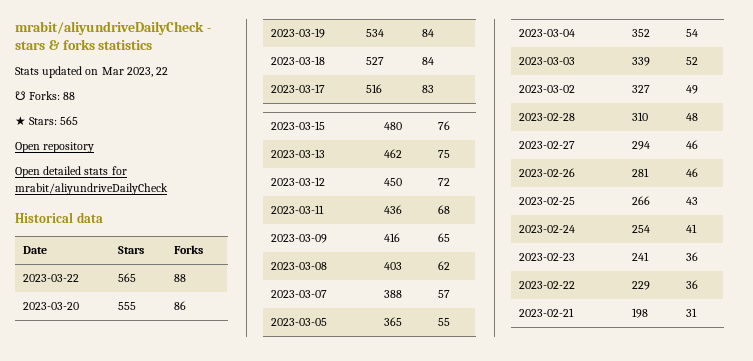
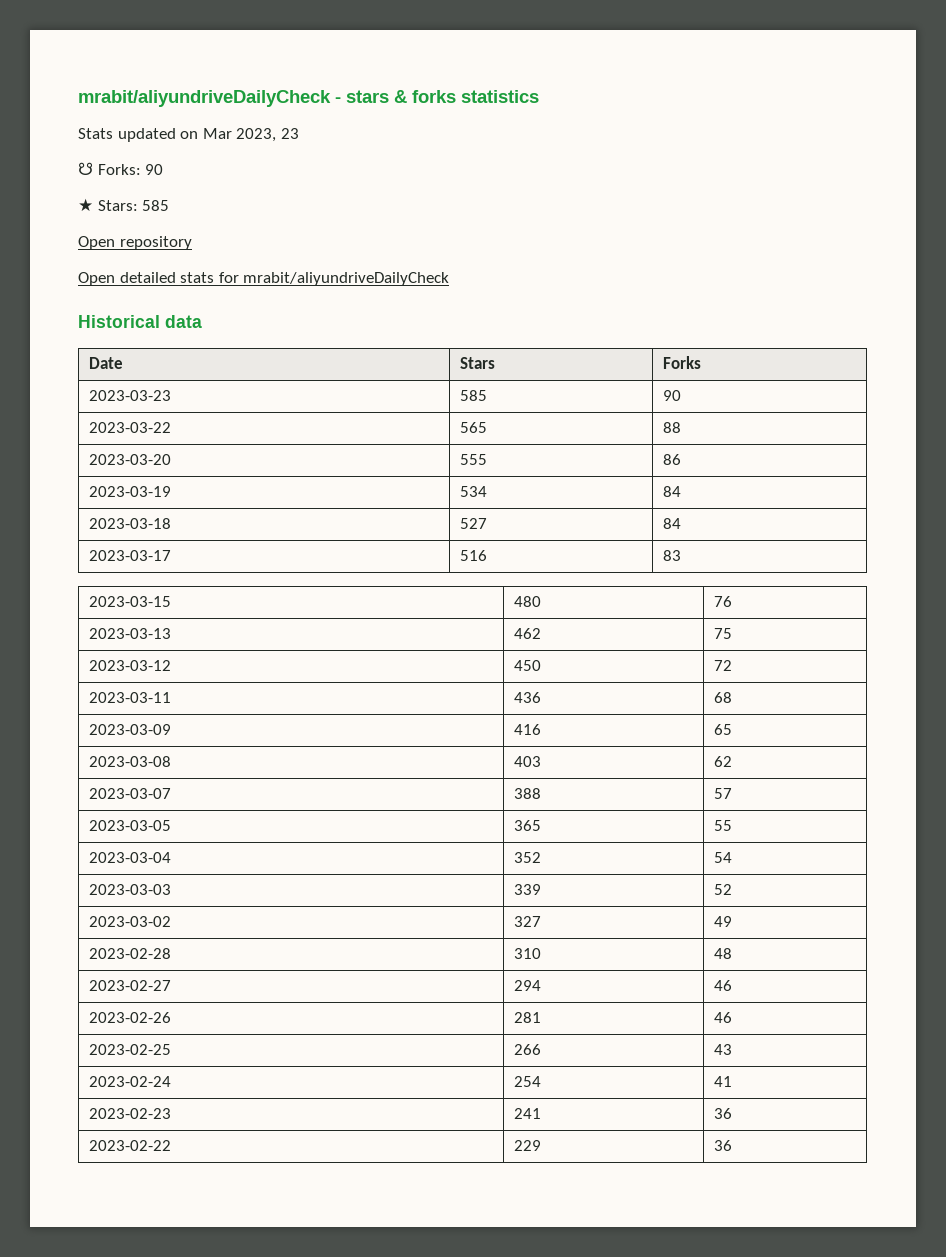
- Stats updated on Mar 2023, 22
+ Stats updated on Mar 2023, 23
- ☋ Forks: 88
+ ☋ Forks: 90
- ★ Stars: 565
+ ★ Stars: 585
+ 2023-03-23 | 585 | 90
- 2023-02-21 | 198 | 31

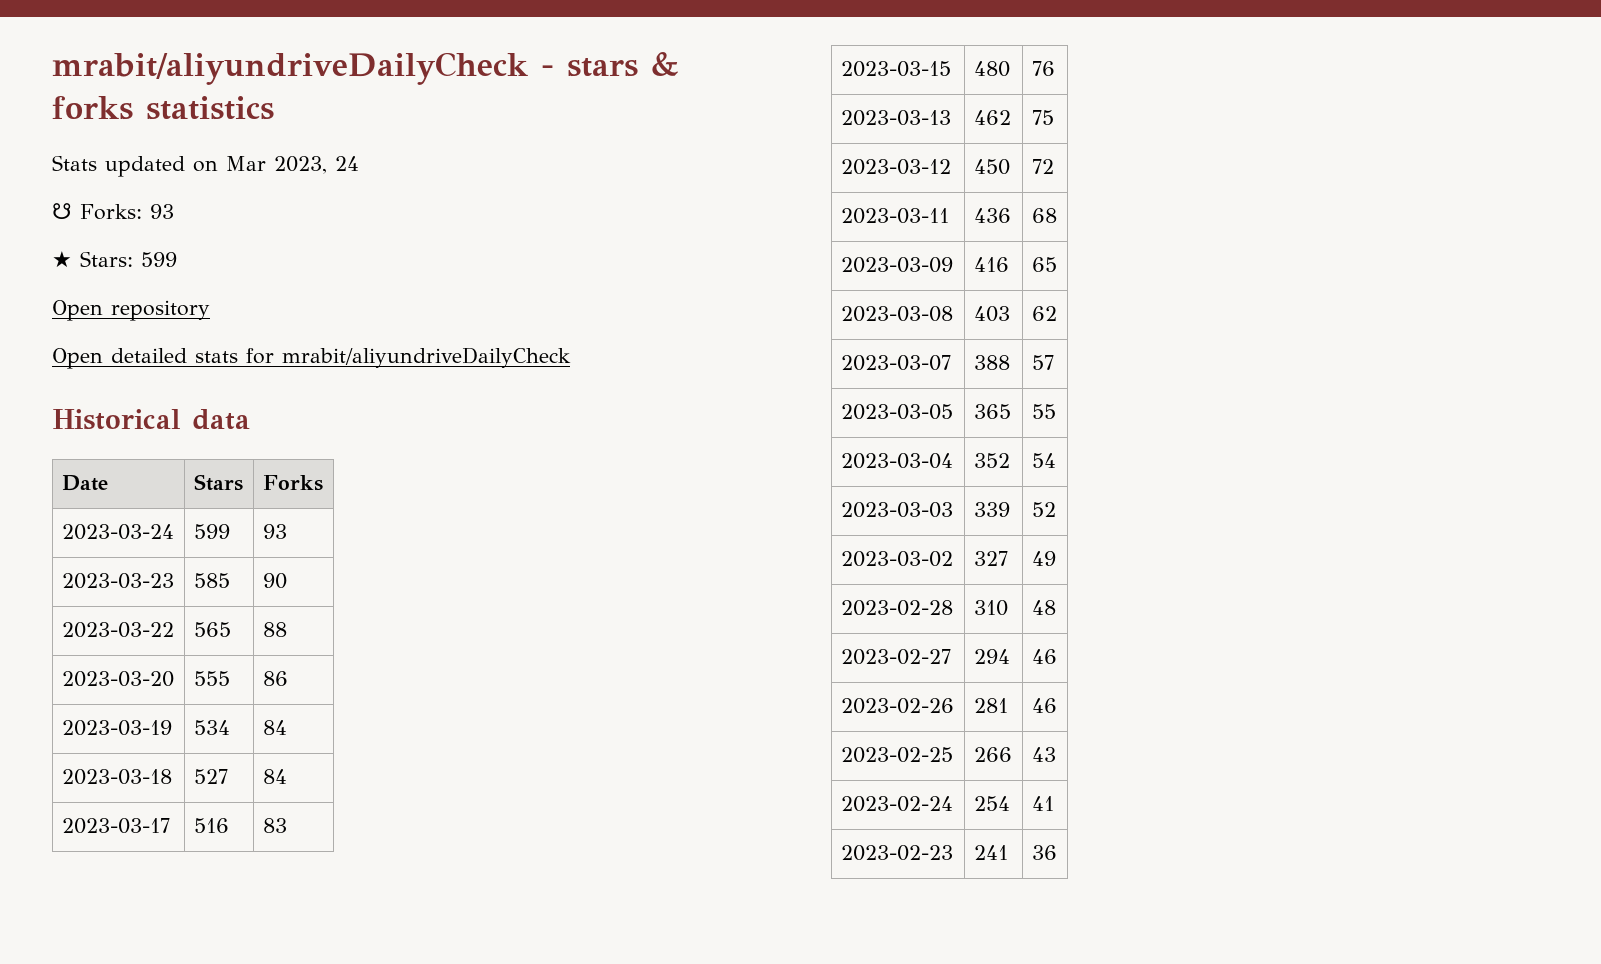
- Stats updated on Mar 2023, 23
+ Stats updated on Mar 2023, 24
- ☋ Forks: 90
+ ☋ Forks: 93
- ★ Stars: 585
+ ★ Stars: 599
+ 2023-03-24 | 599 | 93
- 2023-02-22 | 229 | 36

